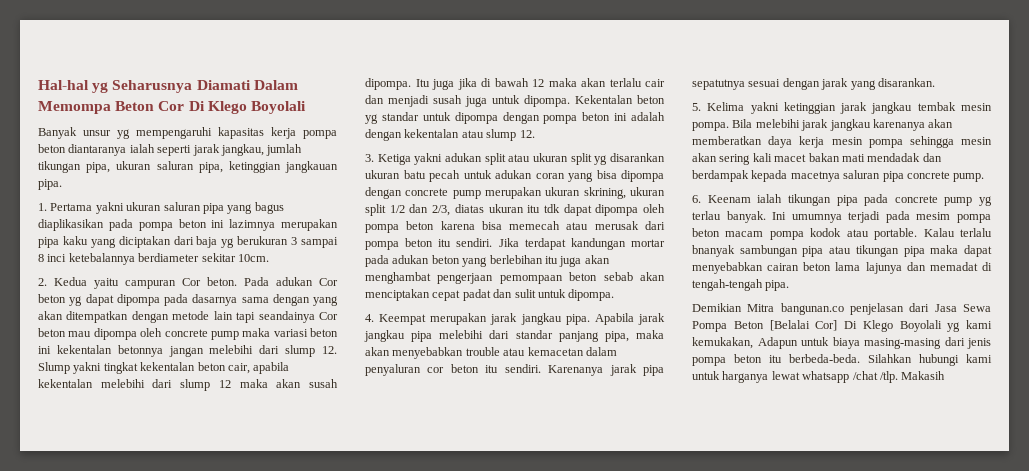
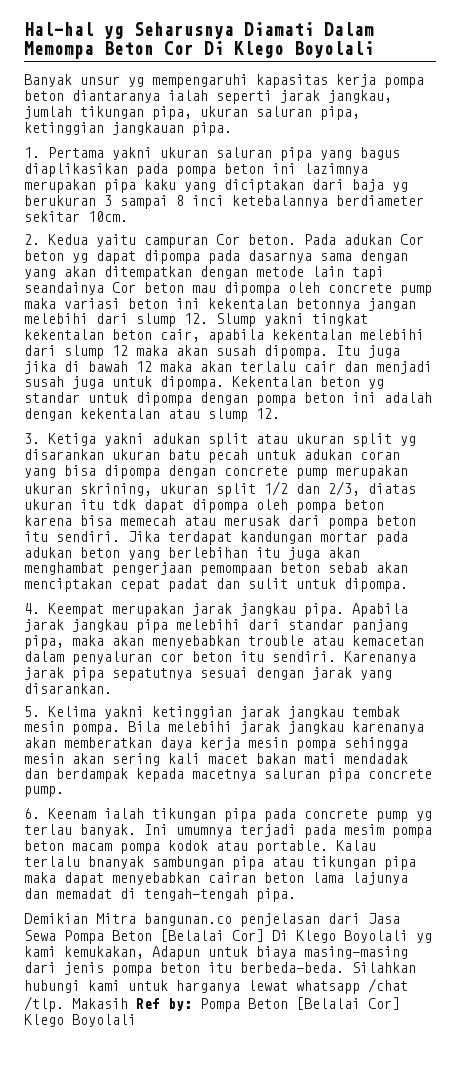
- Makasih
+ Makasih Ref by: Pompa Beton [Belalai Cor] Klego Boyolali

